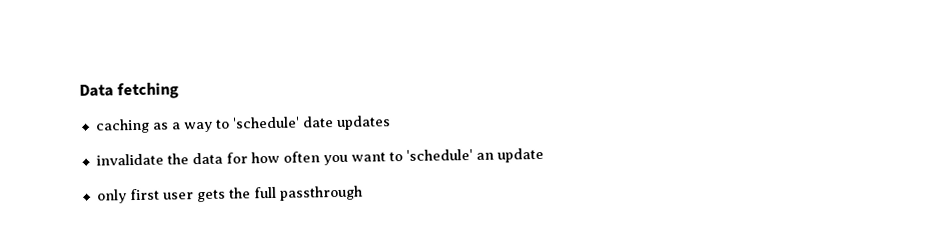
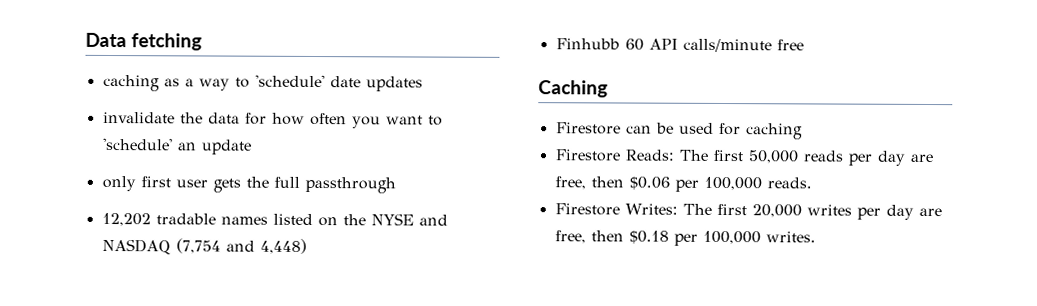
+ 12,202 tradable names listed on the NYSE and NASDAQ (7,754 and 4,448)
+ Finhubb 60 API calls/minute free
+ Caching
+ Firestore can be used for caching
+ Firestore Reads: The first 50,000 reads per day are free, then $0.06 per 100,000 reads.
+ Firestore Writes: The first 20,000 writes per day are free, then $0.18 per 100,000 writes.

